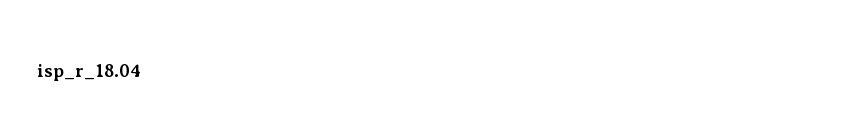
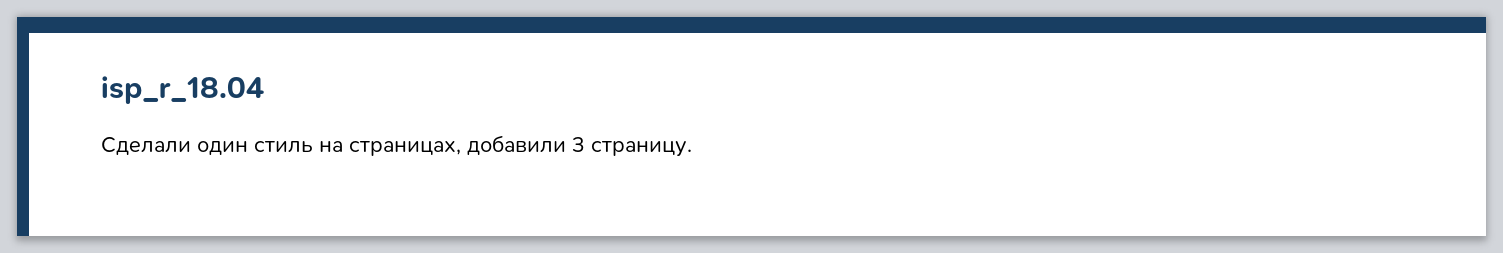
+ Сделали один стиль на страницах, добавили 3 страницу.

